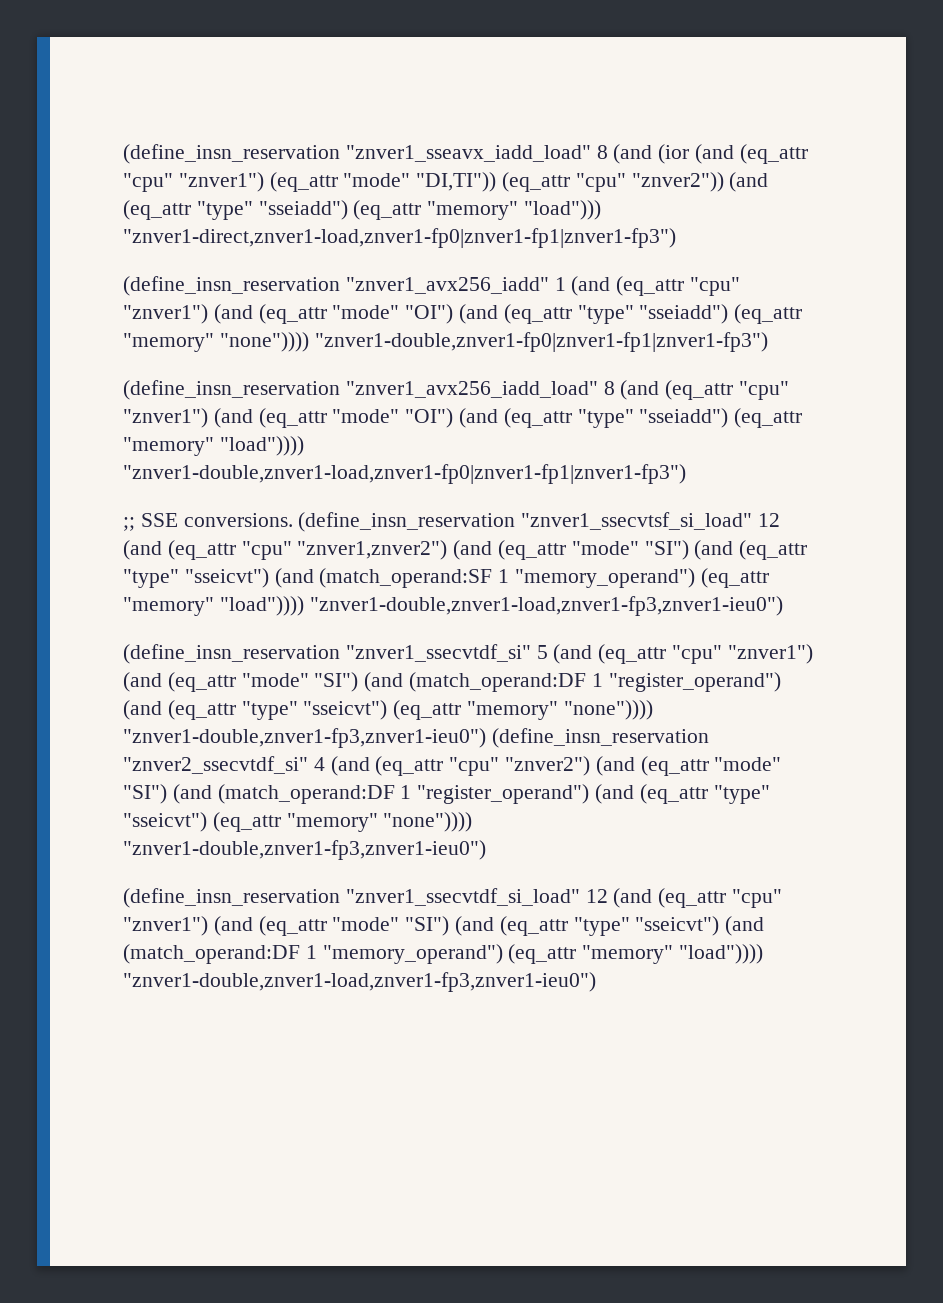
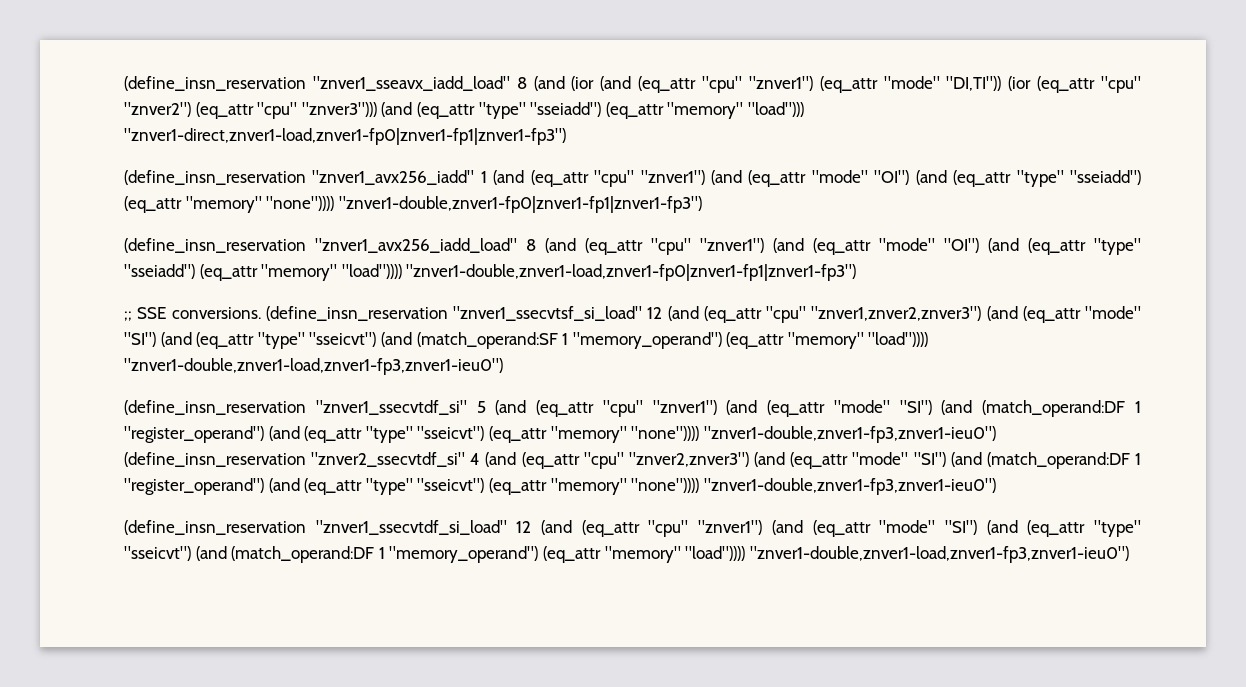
- (define_insn_reservation "znver1_sseavx_iadd_load" 8 (and (ior (and (eq_attr "cpu" "znver1") (eq_attr "mode" "DI,TI")) (eq_attr "cpu" "znver2")) (and (eq_attr "type" "sseiadd") (eq_attr "memory" "load"))) "znver1-direct,znver1-load,znver1-fp0|znver1-fp1|znver1-fp3")
+ (define_insn_reservation "znver1_sseavx_iadd_load" 8 (and (ior (and (eq_attr "cpu" "znver1") (eq_attr "mode" "DI,TI")) (ior (eq_attr "cpu" "znver2") (eq_attr "cpu" "znver3"))) (and (eq_attr "type" "sseiadd") (eq_attr "memory" "load"))) "znver1-direct,znver1-load,znver1-fp0|znver1-fp1|znver1-fp3")
- (define_insn_reservation "znver1_ssecvtsf_si_load" 12 (and (eq_attr "cpu" "znver1,znver2") (and (eq_attr "mode" "SI") (and (eq_attr "type" "sseicvt") (and (match_operand:SF 1 "memory_operand") (eq_attr "memory" "load")))) "znver1-double,znver1-load,znver1-fp3,znver1-ieu0")
+ (define_insn_reservation "znver1_ssecvtsf_si_load" 12 (and (eq_attr "cpu" "znver1,znver2,znver3") (and (eq_attr "mode" "SI") (and (eq_attr "type" "sseicvt") (and (match_operand:SF 1 "memory_operand") (eq_attr "memory" "load")))) "znver1-double,znver1-load,znver1-fp3,znver1-ieu0")
- (define_insn_reservation "znver1_ssecvtdf_si" 5 (and (eq_attr "cpu" "znver1") (and (eq_attr "mode" "SI") (and (match_operand:DF 1 "register_operand") (and (eq_attr "type" "sseicvt") (eq_attr "memory" "none")))) "znver1-double,znver1-fp3,znver1-ieu0") (define_insn_reservation "znver2_ssecvtdf_si" 4 (and (eq_attr "cpu" "znver2") (and (eq_attr "mode" "SI") (and (match_operand:DF 1 "register_operand") (and (eq_attr "type" "sseicvt") (eq_attr "memory" "none")))) "znver1-double,znver1-fp3,znver1-ieu0")
+ (define_insn_reservation "znver1_ssecvtdf_si" 5 (and (eq_attr "cpu" "znver1") (and (eq_attr "mode" "SI") (and (match_operand:DF 1 "register_operand") (and (eq_attr "type" "sseicvt") (eq_attr "memory" "none")))) "znver1-double,znver1-fp3,znver1-ieu0") (define_insn_reservation "znver2_ssecvtdf_si" 4 (and (eq_attr "cpu" "znver2,znver3") (and (eq_attr "mode" "SI") (and (match_operand:DF 1 "register_operand") (and (eq_attr "type" "sseicvt") (eq_attr "memory" "none")))) "znver1-double,znver1-fp3,znver1-ieu0")

